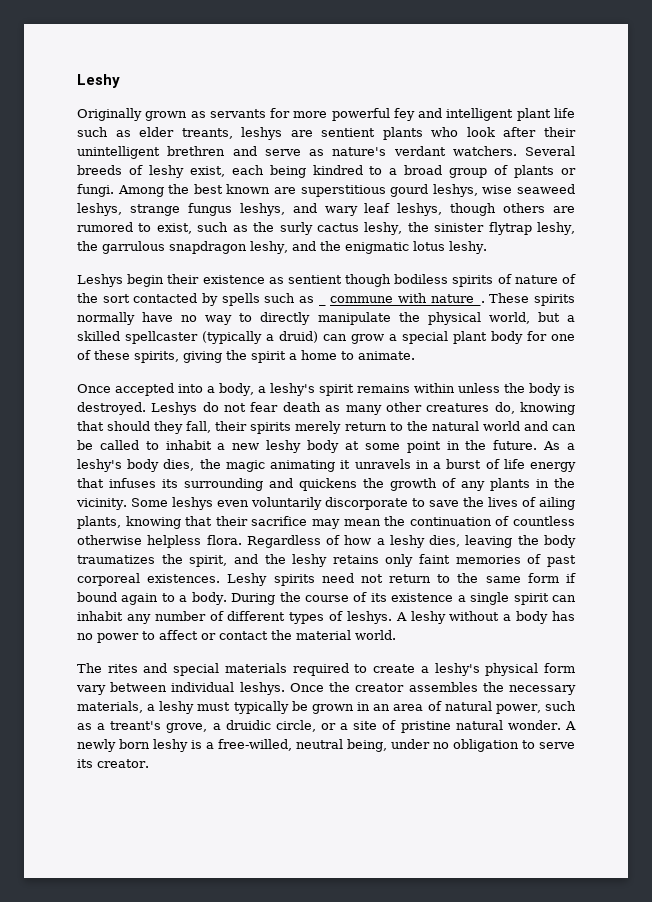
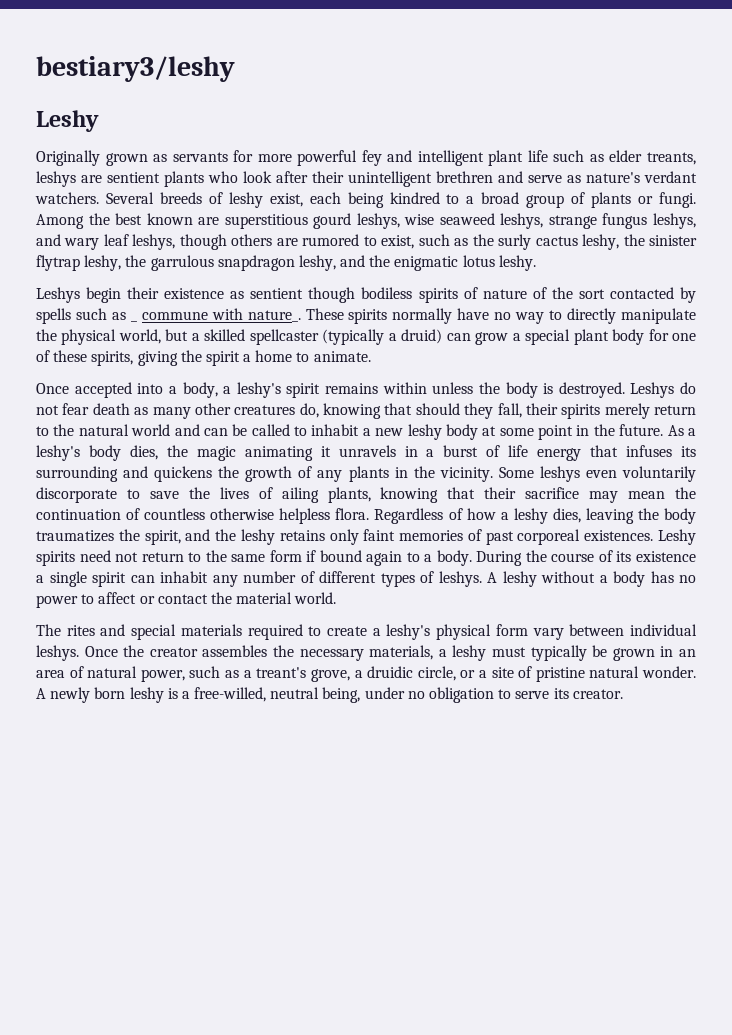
+ bestiary3/leshy

